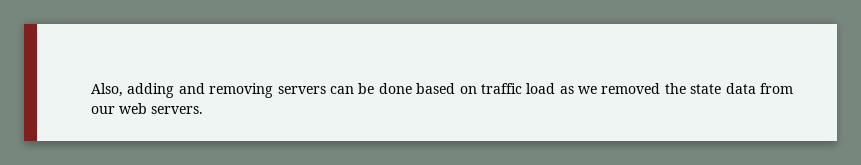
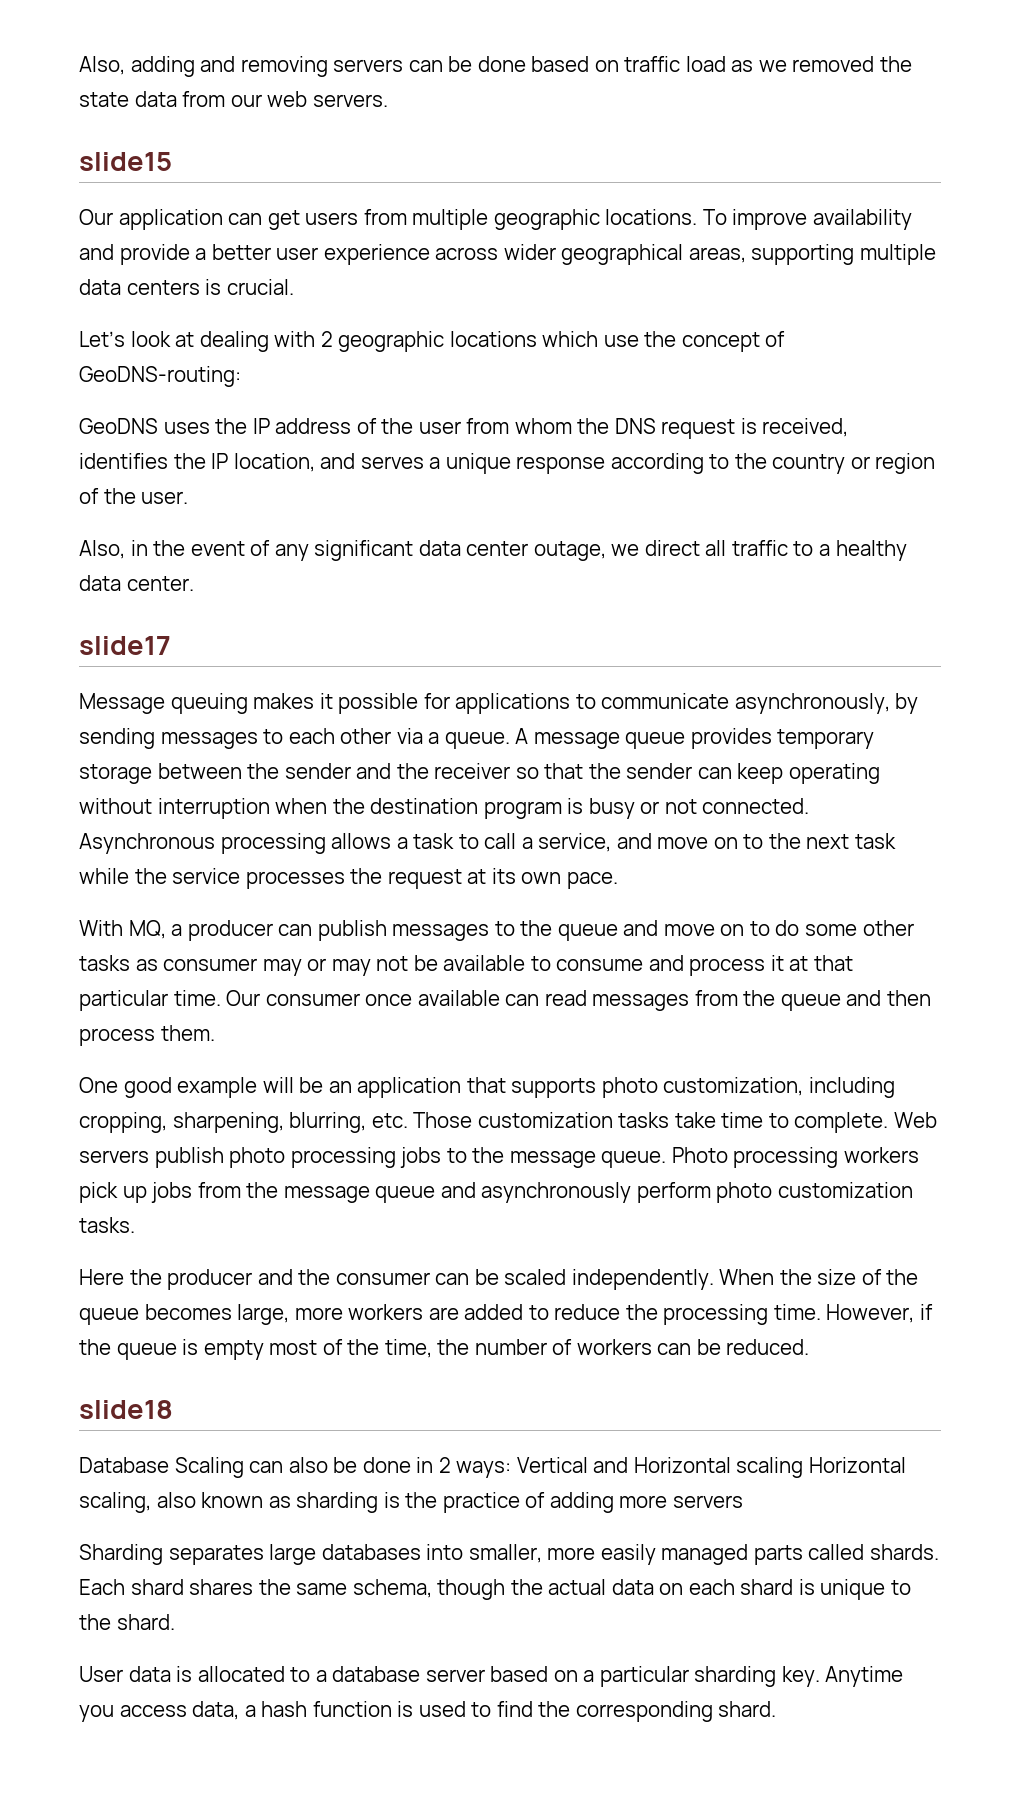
+ slide15
+ Our application can get users from multiple geographic locations. To improve availability and provide a better user experience across wider geographical areas, supporting multiple data centers is crucial.
+ Let’s look at dealing with 2 geographic locations which use the concept of GeoDNS-routing:
+ GeoDNS uses the IP address of the user from whom the DNS request is received, identifies the IP location, and serves a unique response according to the country or region of the user.
+ Also, in the event of any significant data center outage, we direct all traffic to a healthy data center.
+ slide17
+ Message queuing makes it possible for applications to communicate asynchronously, by sending messages to each other via a queue. A message queue provides temporary storage between the sender and the receiver so that the sender can keep operating without interruption when the destination program is busy or not connected. Asynchronous processing allows a task to call a service, and move on to the next task while the service processes the request at its own pace.
+ With MQ, a producer can publish messages to the queue and move on to do some other tasks as consumer may or may not be available to consume and process it at that particular time. Our consumer once available can read messages from the queue and then process them.
+ One good example will be an application that supports photo customization, including cropping, sharpening, blurring, etc. Those customization tasks take time to complete. Web servers publish photo processing jobs to the message queue. Photo processing workers pick up jobs from the message queue and asynchronously perform photo customization tasks.
+ Here the producer and the consumer can be scaled independently. When the size of the queue becomes large, more workers are added to reduce the processing time. However, if the queue is empty most of the time, the number of workers can be reduced.
+ slide18
+ Database Scaling can also be done in 2 ways: Vertical and Horizontal scaling Horizontal scaling, also known as sharding is the practice of adding more servers
+ Sharding separates large databases into smaller, more easily managed parts called shards. Each shard shares the same schema, though the actual data on each shard is unique to the shard.
+ User data is allocated to a database server based on a particular sharding key. Anytime you access data, a hash function is used to find the corresponding shard.

